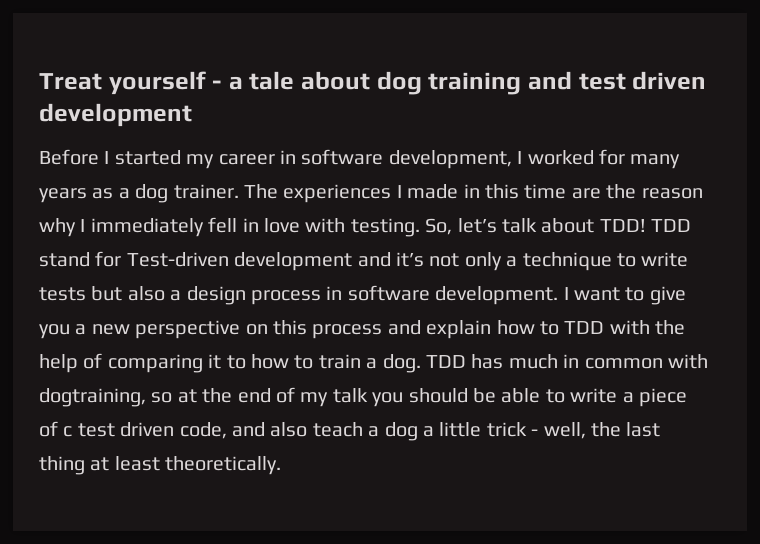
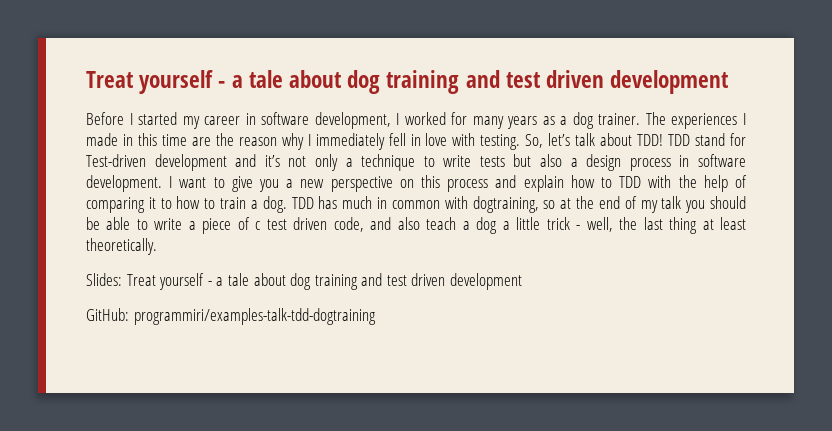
+ Slides: Treat yourself - a tale about dog training and test driven development
+ GitHub: programmiri/examples-talk-tdd-dogtraining

